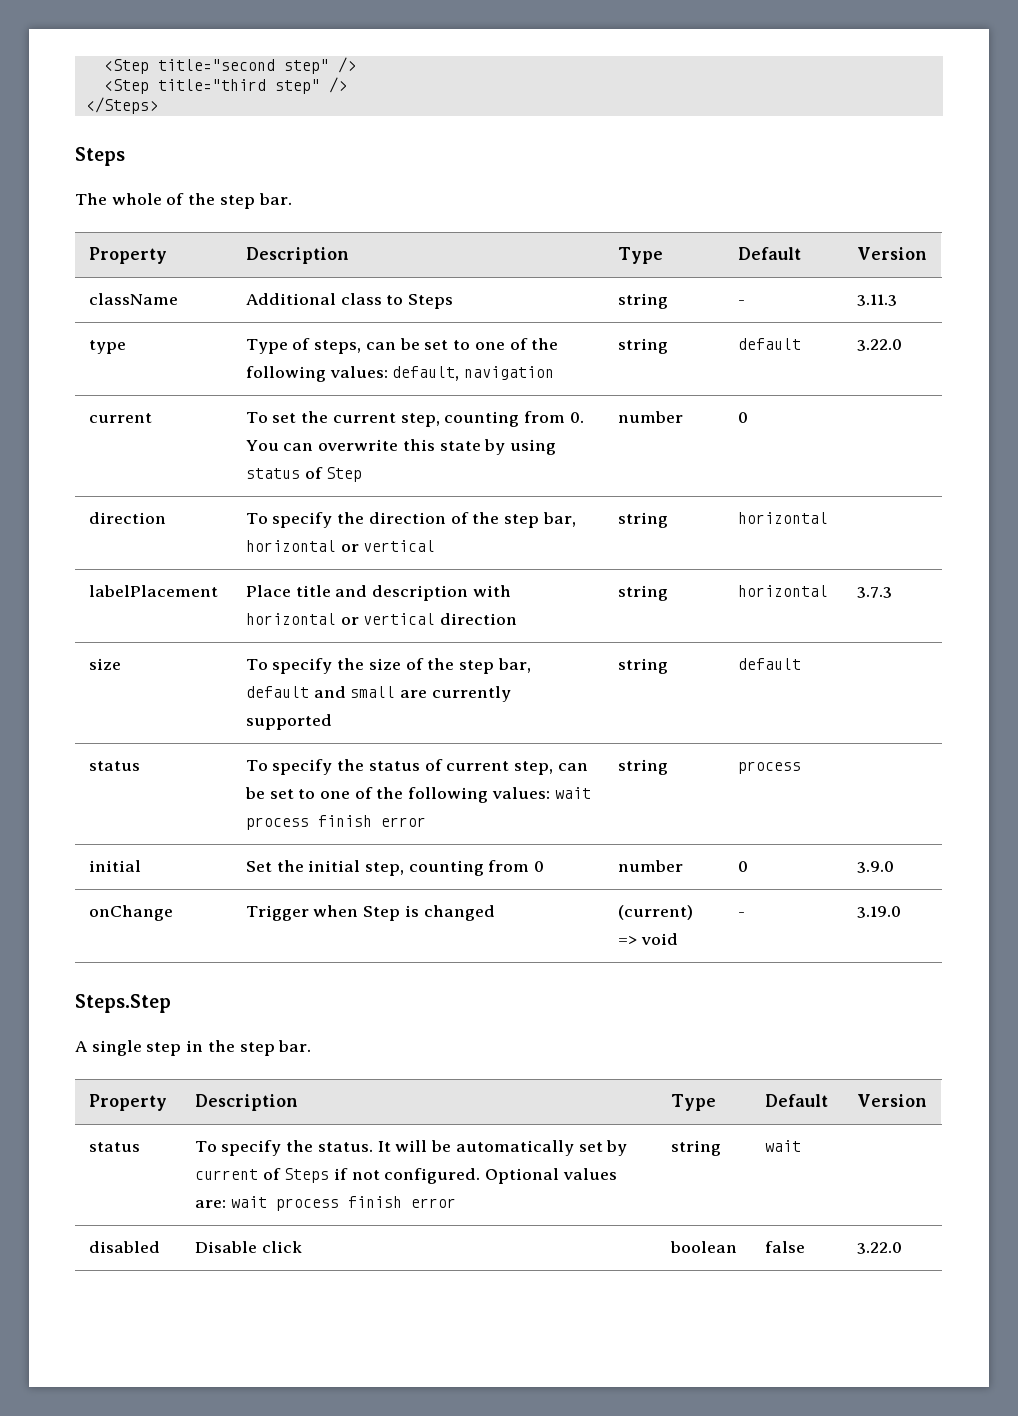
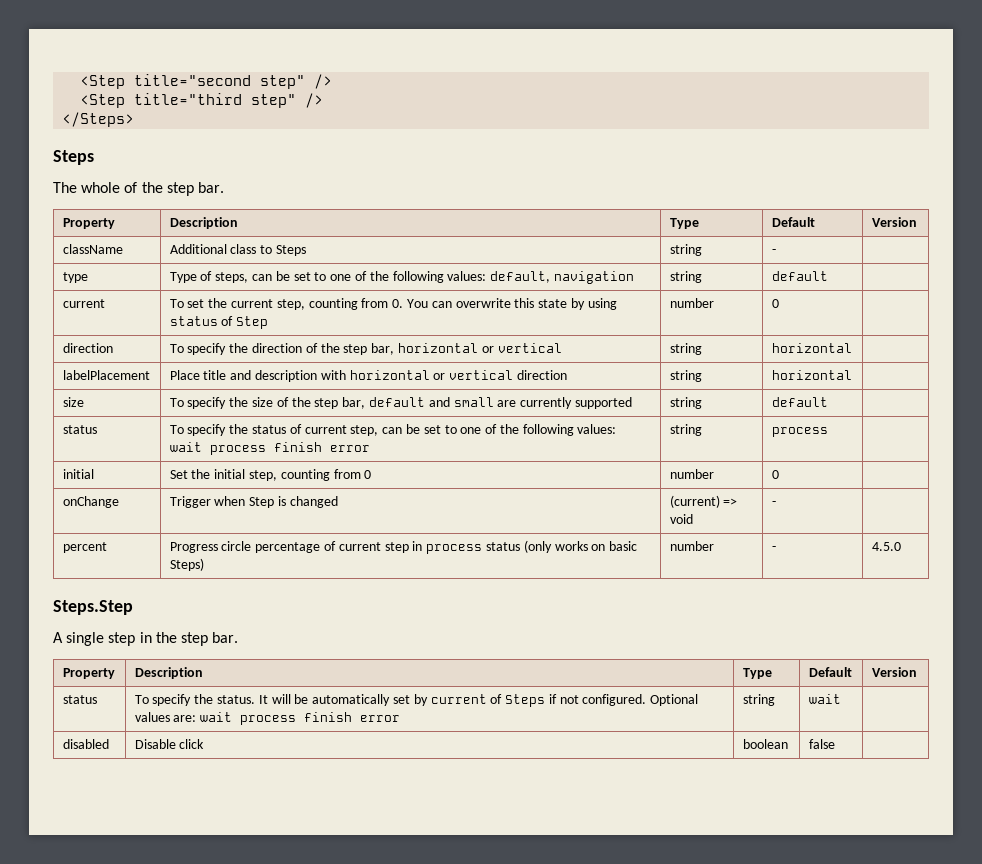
- className | Additional class to Steps | string | - | 3.11.3
+ className | Additional class to Steps | string | - |
- type | Type of steps, can be set to one of the following values: default, navigation | string | default | 3.22.0
+ type | Type of steps, can be set to one of the following values: default, navigation | string | default |
- labelPlacement | Place title and description with horizontal or vertical direction | string | horizontal | 3.7.3
+ labelPlacement | Place title and description with horizontal or vertical direction | string | horizontal |
- initial | Set the initial step, counting from 0 | number | 0 | 3.9.0
+ initial | Set the initial step, counting from 0 | number | 0 |
- onChange | Trigger when Step is changed | (current) => void | - | 3.19.0
+ onChange | Trigger when Step is changed | (current) => void | - |
+ percent | Progress circle percentage of current step in process status (only works on basic Steps) | number | - | 4.5.0
- disabled | Disable click | boolean | false | 3.22.0
+ disabled | Disable click | boolean | false |

